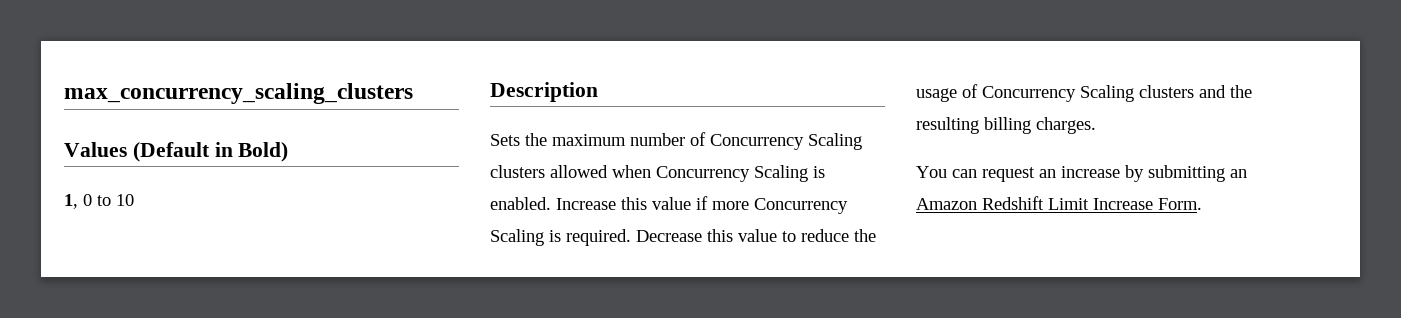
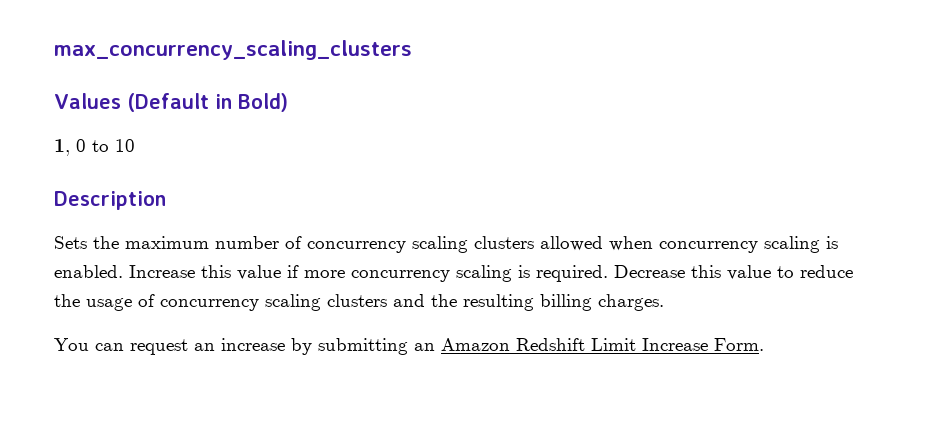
- Sets the maximum number of Concurrency Scaling clusters allowed when Concurrency Scaling is enabled.
+ Sets the maximum number of concurrency scaling clusters allowed when concurrency scaling is enabled.
- Increase this value if more Concurrency Scaling is required.
+ Increase this value if more concurrency scaling is required.
- Decrease this value to reduce the usage of Concurrency Scaling clusters and the resulting billing charges.
+ Decrease this value to reduce the usage of concurrency scaling clusters and the resulting billing charges.

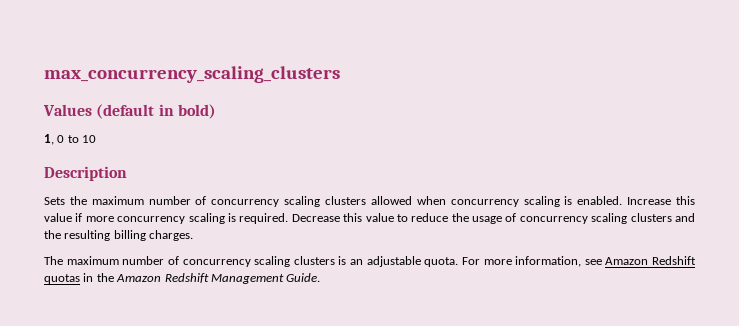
- Values (Default in Bold)
+ Values (default in bold)
- You can request an increase by submitting an Amazon Redshift Limit Increase Form.
+ The maximum number of concurrency scaling clusters is an adjustable quota. For more information, see Amazon Redshift quotas in the Amazon Redshift Management Guide.

